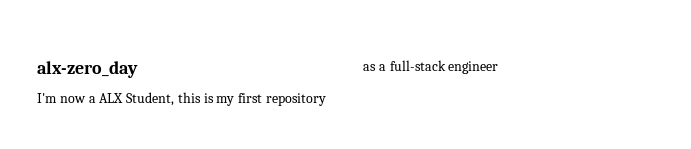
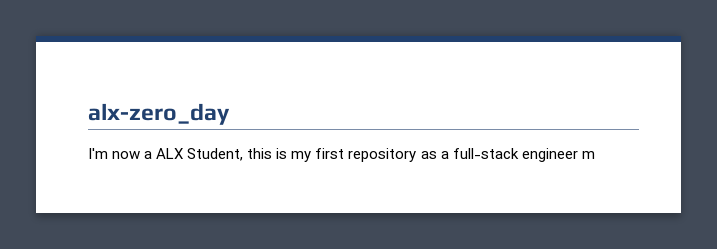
- I'm now a ALX Student, this is my first repository as a full-stack engineer
+ I'm now a ALX Student, this is my first repository as a full-stack engineer m

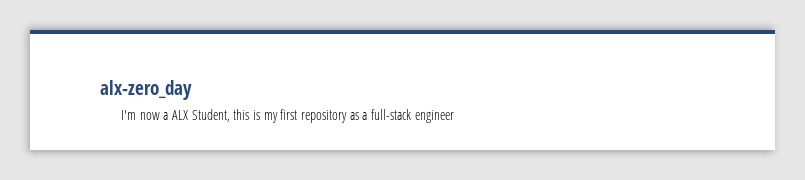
- I'm now a ALX Student, this is my first repository as a full-stack engineer m
+ I'm now a ALX Student, this is my first repository as a full-stack engineer

